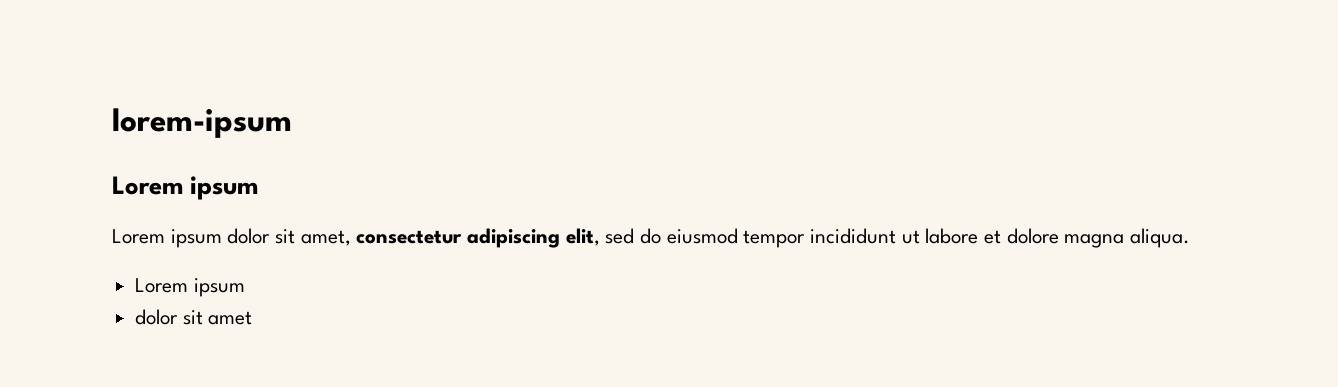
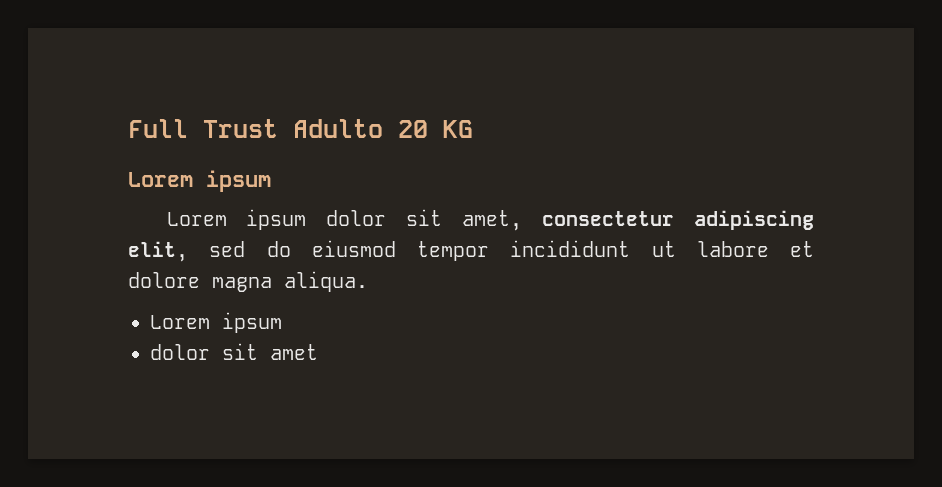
- lorem-ipsum
+ Full Trust Adulto 20 KG

